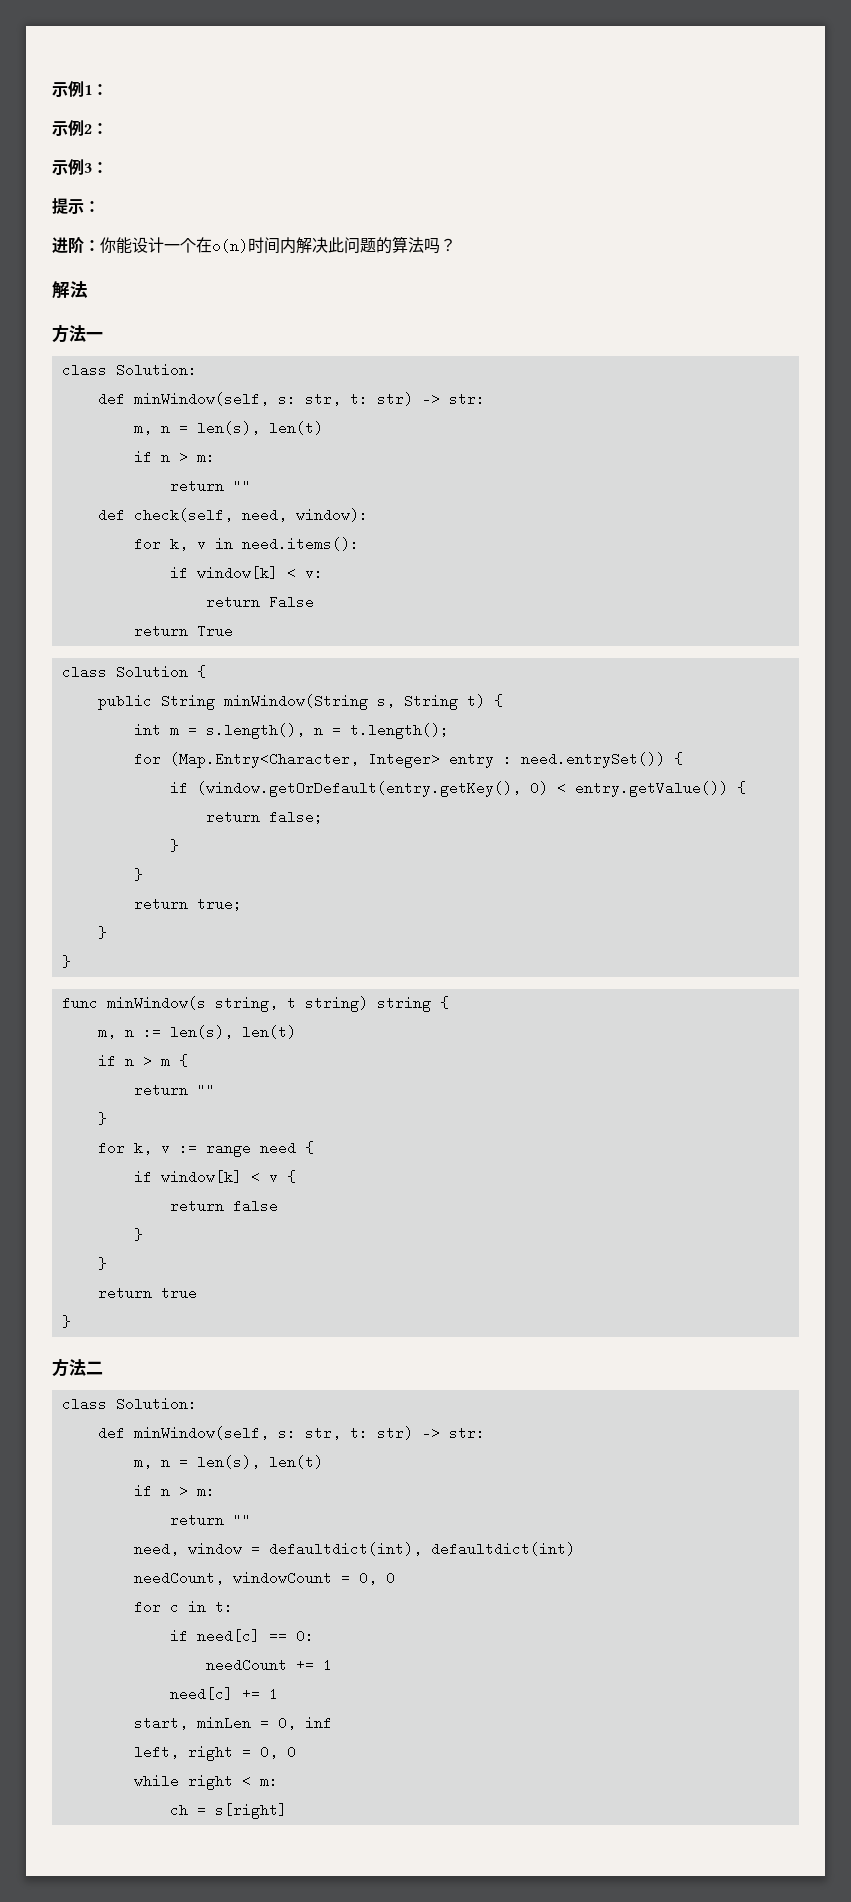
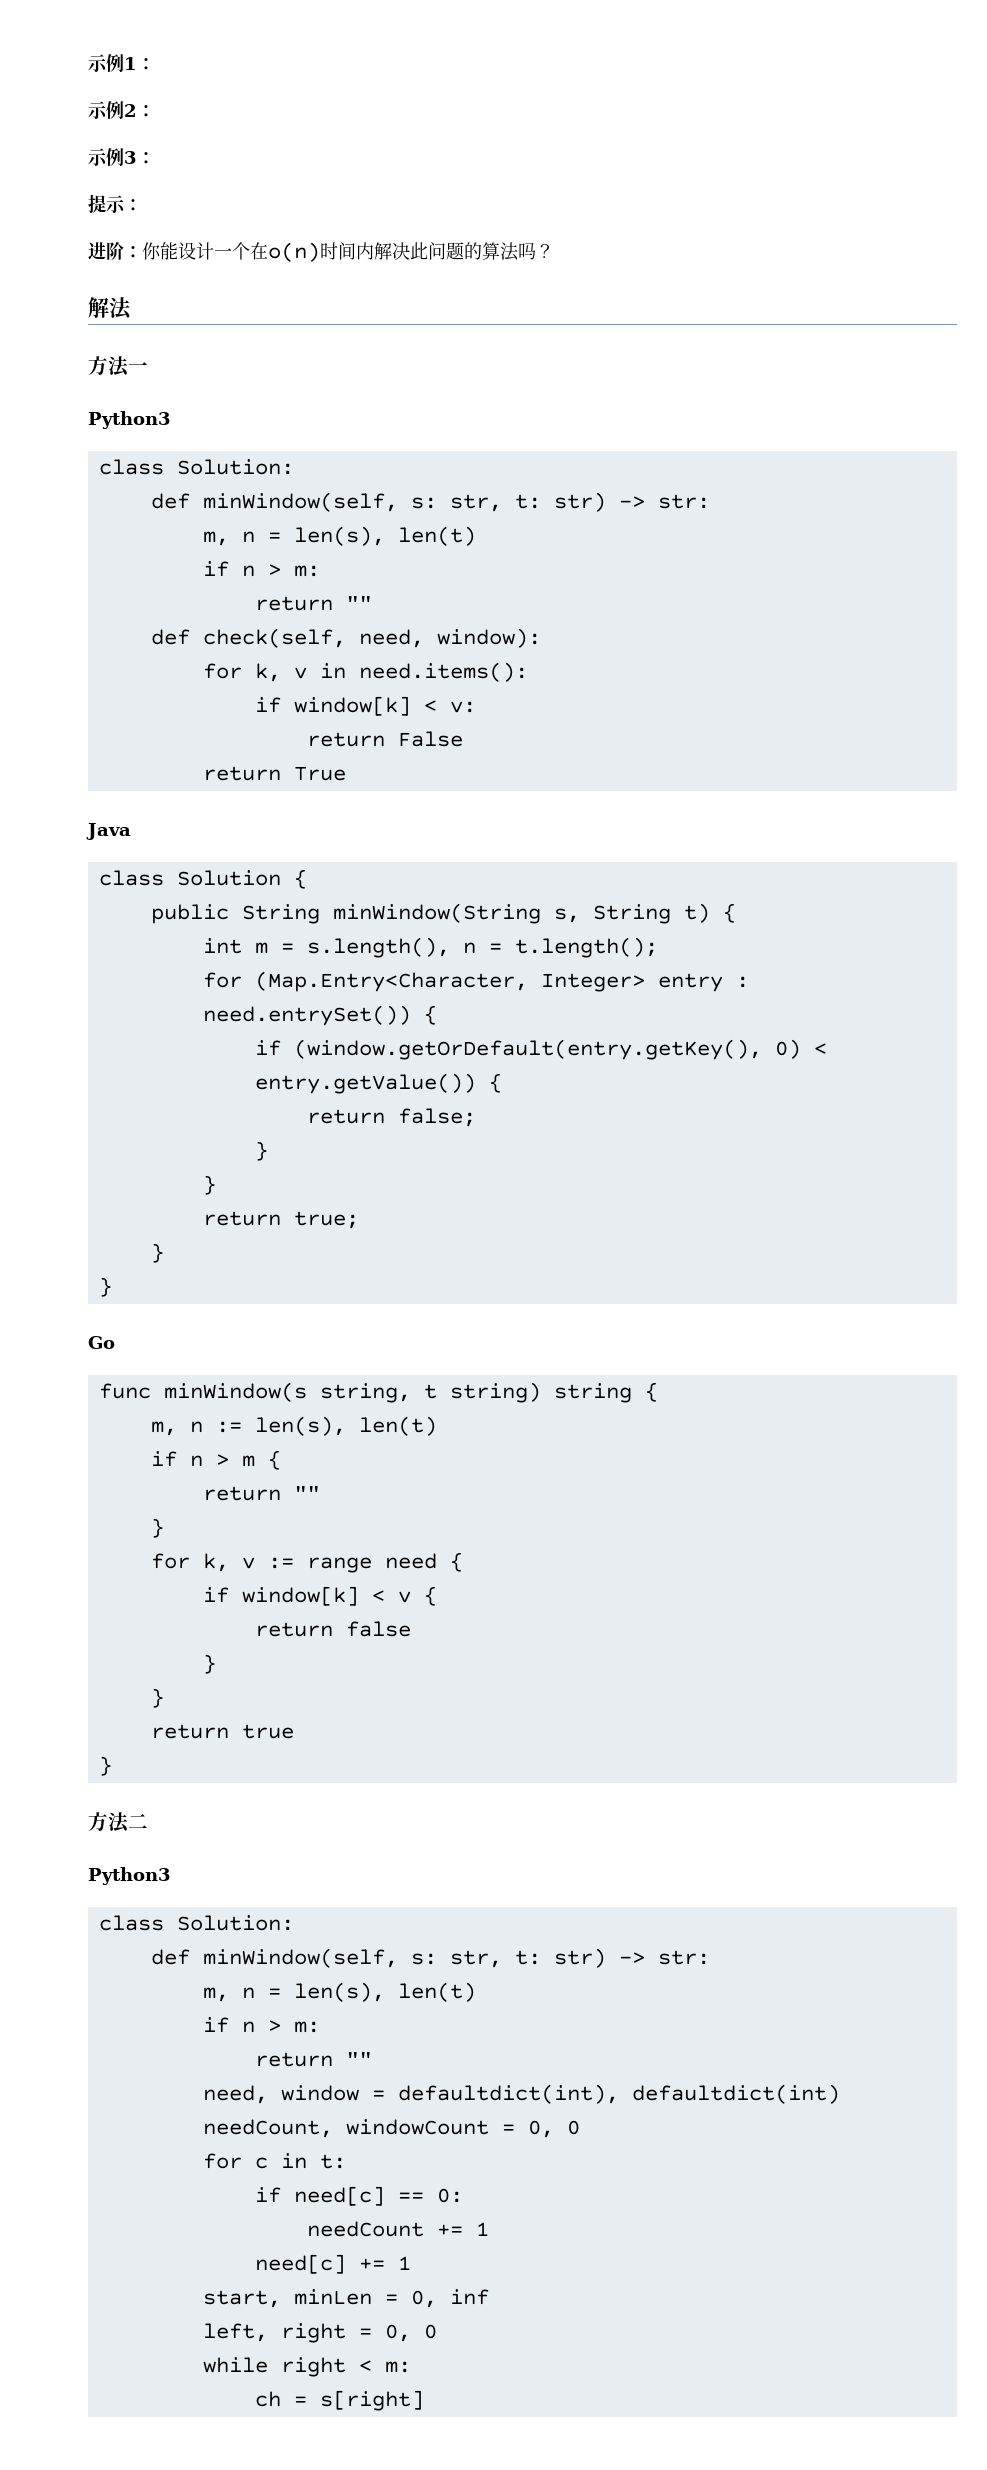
  方法一
+ Python3
+ Java
+ Go
  方法二
+ Python3

